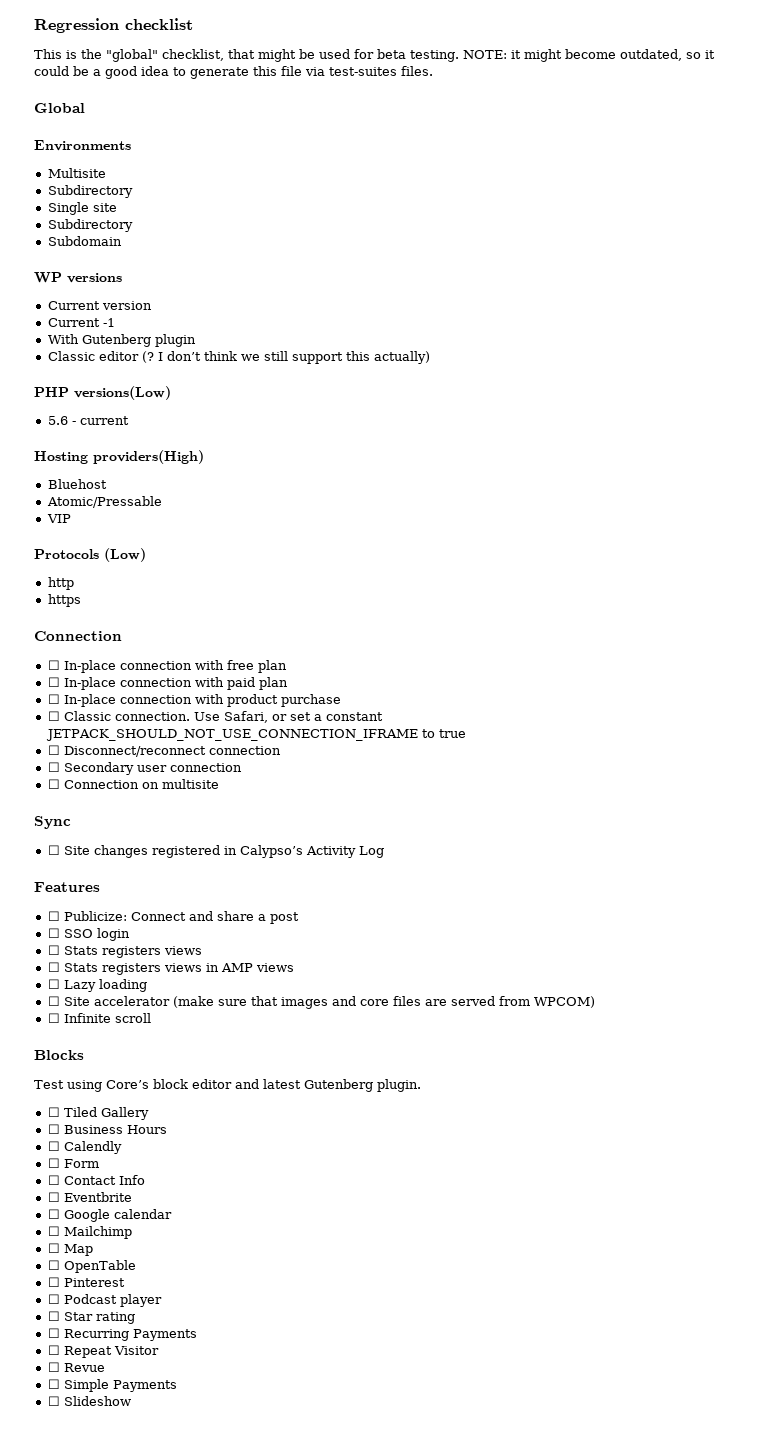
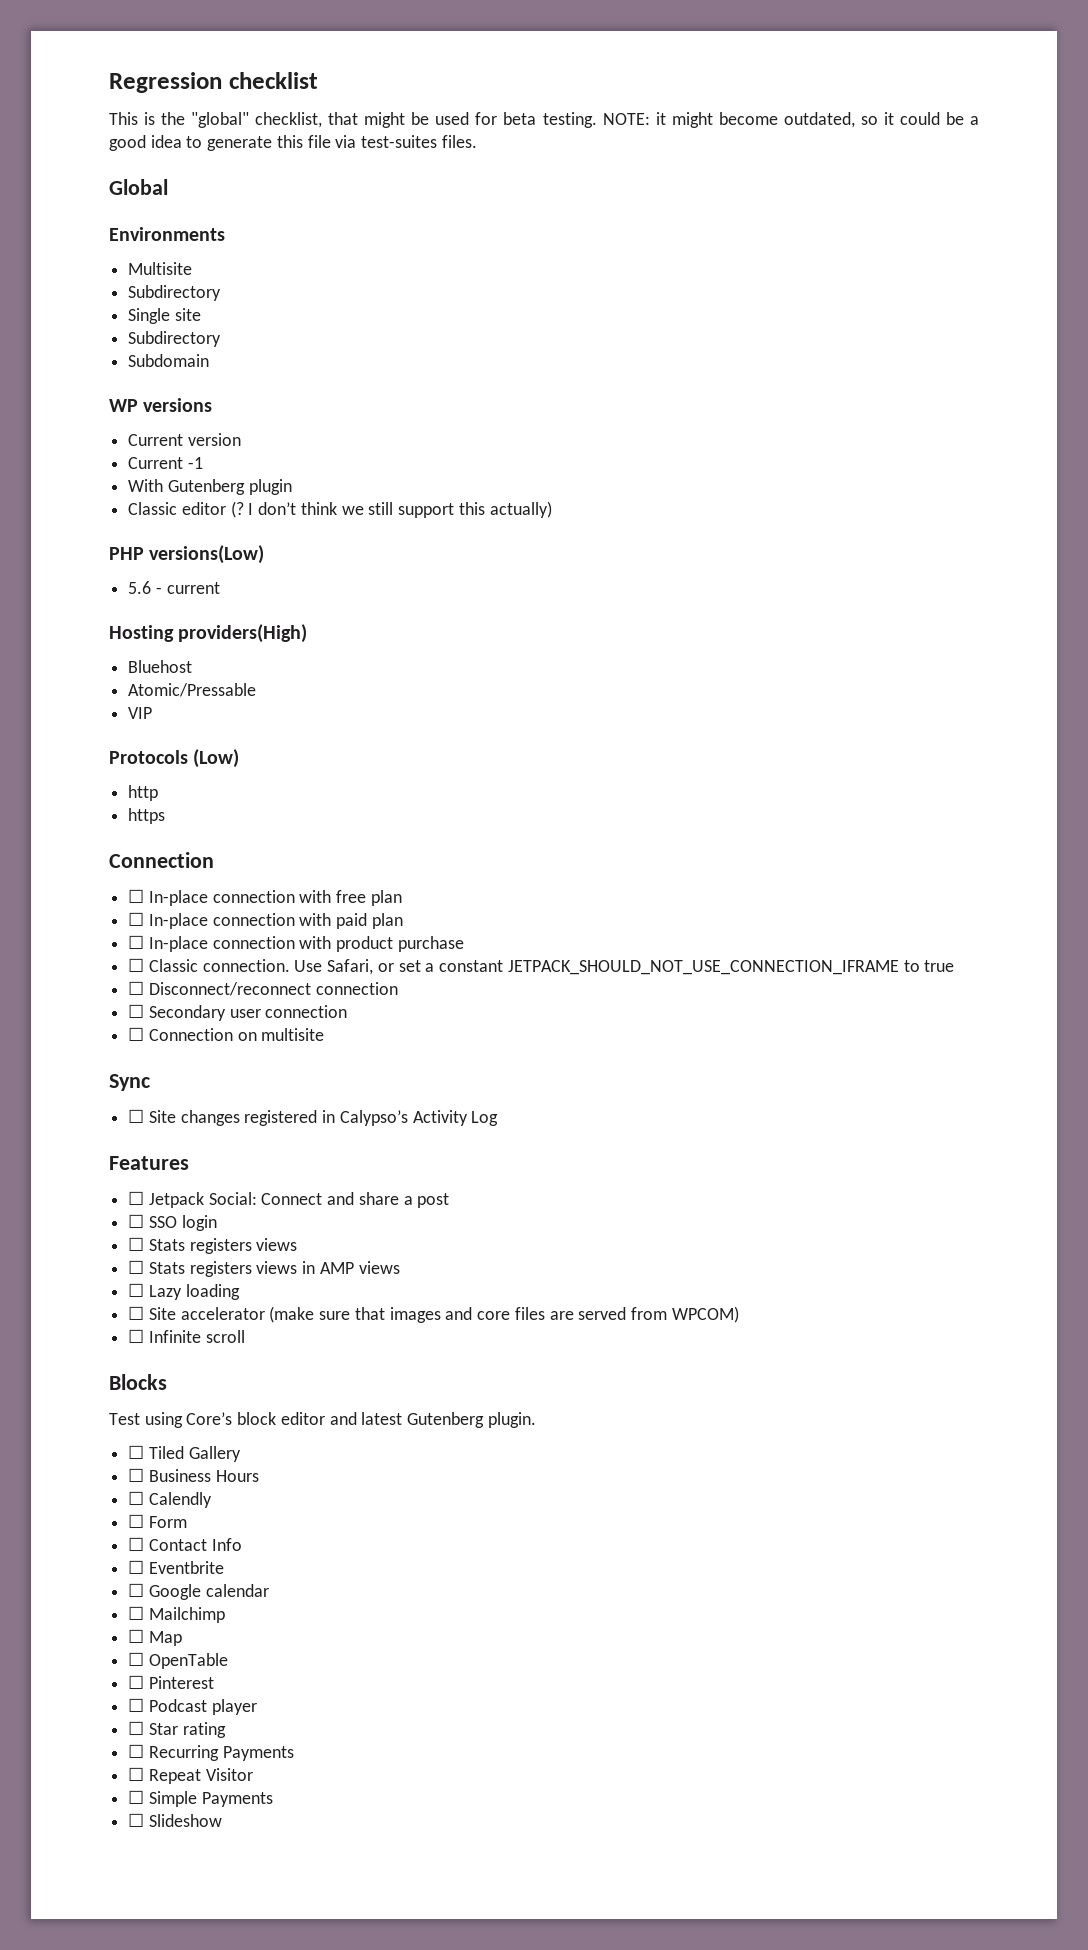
- ☐ Publicize: Connect and share a post
+ ☐ Jetpack Social: Connect and share a post
- ☐ Revue

